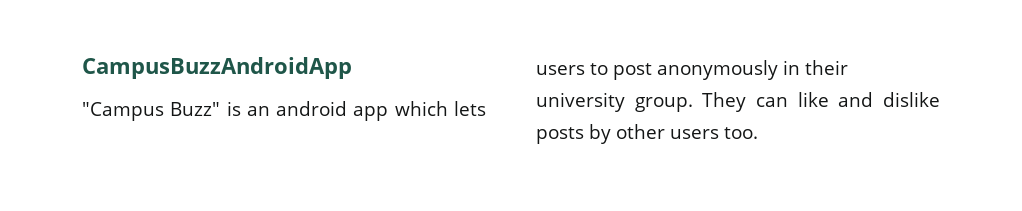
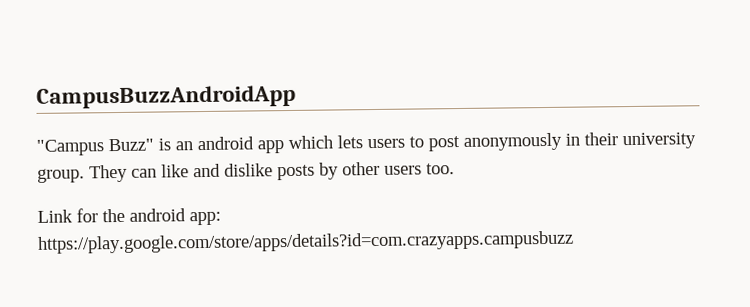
+ Link for the android app: https://play.google.com/store/apps/details?id=com.crazyapps.campusbuzz

